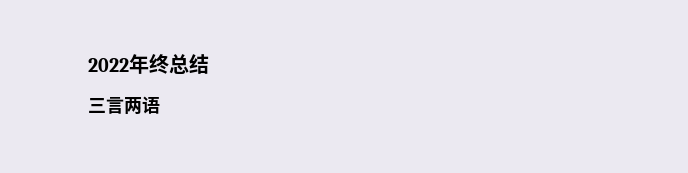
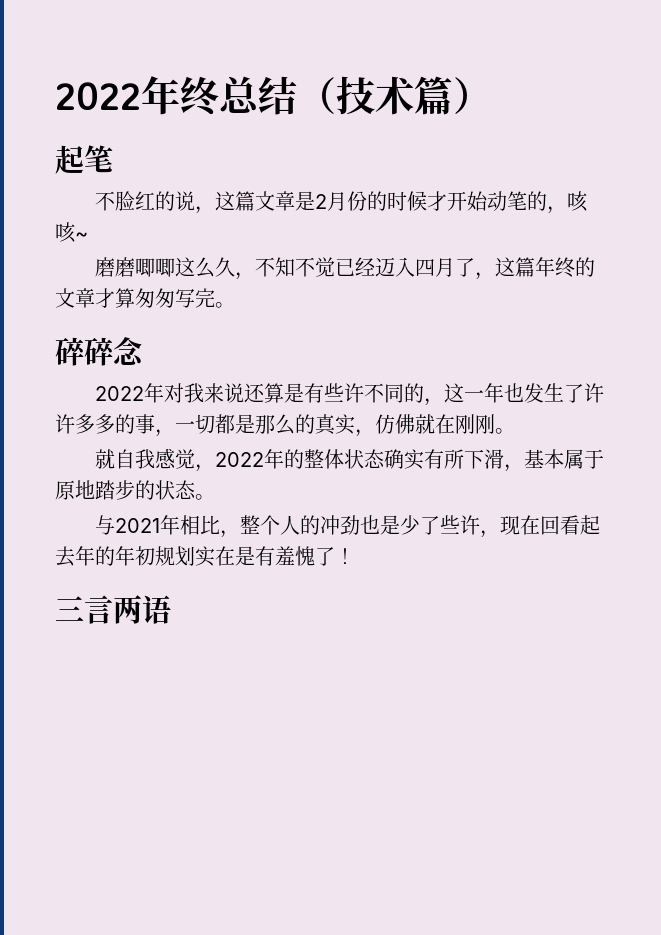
- 2022年终总结
+ 2022年终总结（技术篇）
+ 起笔
+ 不脸红的说，这篇文章是2月份的时候才开始动笔的，咳咳~
+ 磨磨唧唧这么久，不知不觉已经迈入四月了，这篇年终的文章才算匆匆写完。
+ 碎碎念
+ 2022年对我来说还算是有些许不同的，这一年也发生了许许多多的事，一切都是那么的真实，仿佛就在刚刚。
+ 就自我感觉，2022年的整体状态确实有所下滑，基本属于原地踏步的状态。
+ 与2021年相比，整个人的冲劲也是少了些许，现在回看起去年的年初规划实在是有羞愧了！

